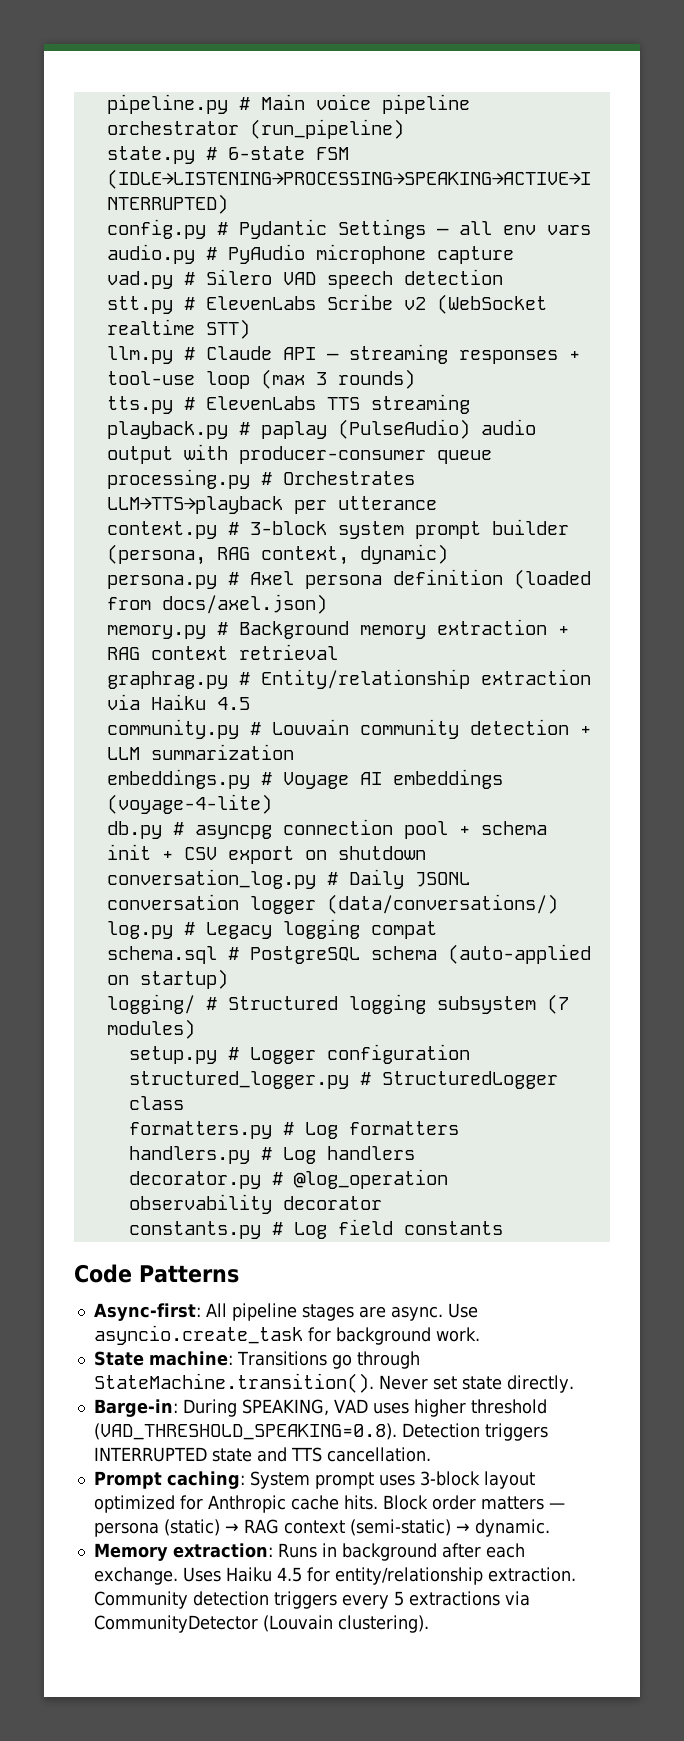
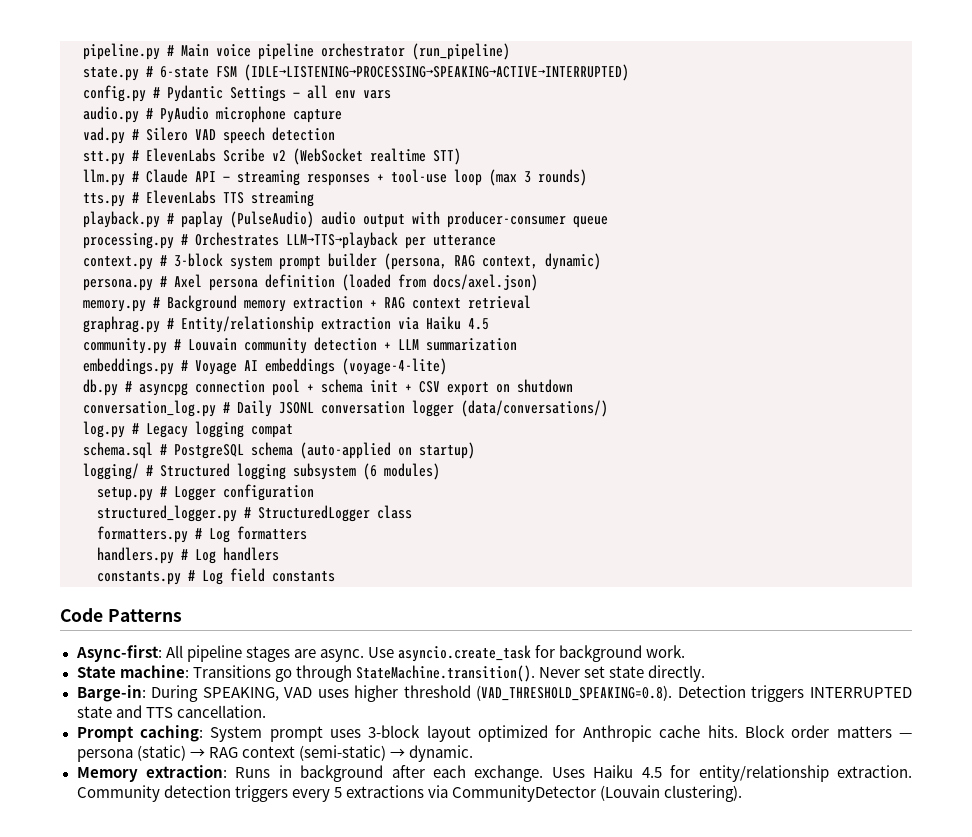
- logging/ # Structured logging subsystem (7 modules)
+ logging/ # Structured logging subsystem (6 modules)
- decorator.py # @log_operation observability decorator

